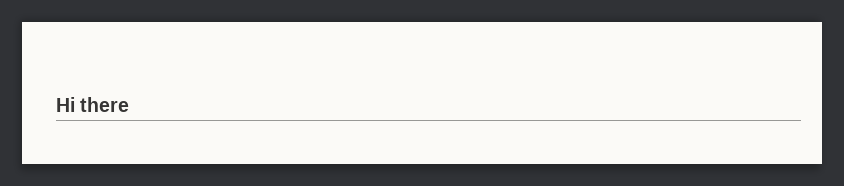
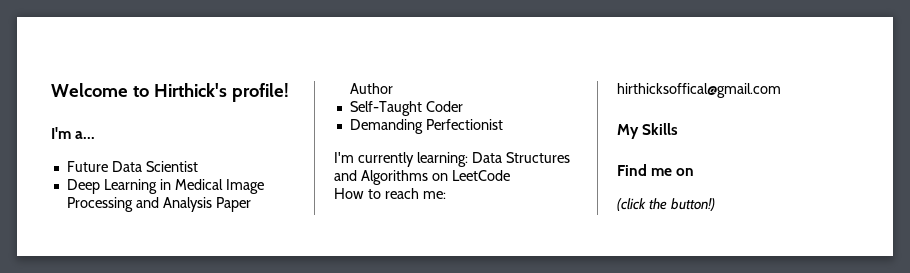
- Hi there
+ Welcome to Hirthick's profile!
+ I'm a...
+ Future Data Scientist
+ Deep Learning in Medical Image Processing and Analysis Paper Author
+ Self-Taught Coder
+ Demanding Perfectionist
+ I'm currently learning: Data Structures and Algorithms on LeetCode
+ How to reach me: hirthicksoffical@gmail.com
+ My Skills
+ Find me on
+ (click the button!)

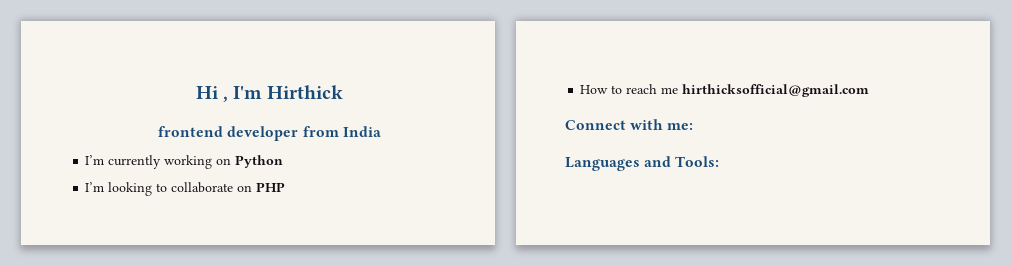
- Welcome to Hirthick's profile!
- I'm a...
- Future Data Scientist
- Deep Learning in Medical Image Processing and Analysis Paper Author
- Self-Taught Coder
- Demanding Perfectionist
- I'm currently learning: Data Structures and Algorithms on LeetCode
- How to reach me: hirthicksoffical@gmail.com
- My Skills
- Find me on
- (click the button!)
+ Hi , I'm Hirthick
+ frontend developer from India
+ I’m currently working on Python
+ I’m looking to collaborate on PHP
+ How to reach me hirthicksofficial@gmail.com
+ Connect with me:
+ Languages and Tools:

